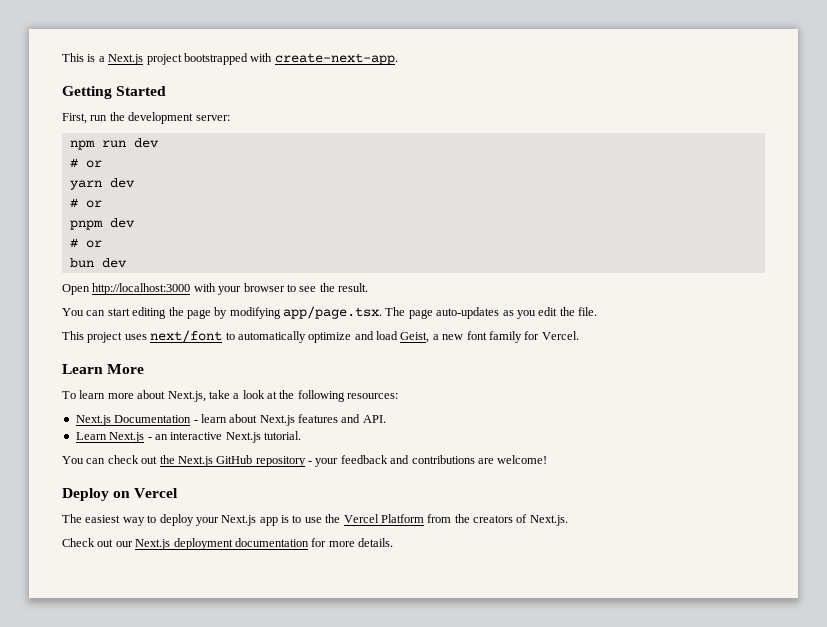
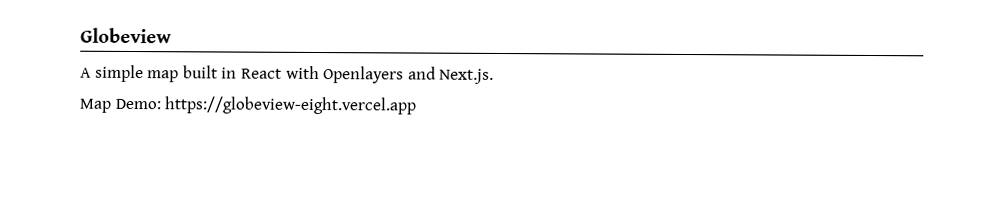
- This is a Next.js project bootstrapped with create-next-app.
- Getting Started
- First, run the development server:
- npm run dev
- # or
- yarn dev
- # or
- pnpm dev
- # or
- bun dev
- Open http://localhost:3000 with your browser to see the result.
- You can start editing the page by modifying app/page.tsx. The page auto-updates as you edit the file.
- This project uses next/font to automatically optimize and load Geist, a new font family for Vercel.
- Learn More
- To learn more about Next.js, take a look at the following resources:
- Next.js Documentation - learn about Next.js features and API.
- Learn Next.js - an interactive Next.js tutorial.
- You can check out the Next.js GitHub repository - your feedback and contributions are welcome!
- Deploy on Vercel
- The easiest way to deploy your Next.js app is to use the Vercel Platform from the creators of Next.js.
- Check out our Next.js deployment documentation for more details.
+ Globeview
+ A simple map built in React with Openlayers and Next.js.
+ Map Demo: https://globeview-eight.vercel.app

